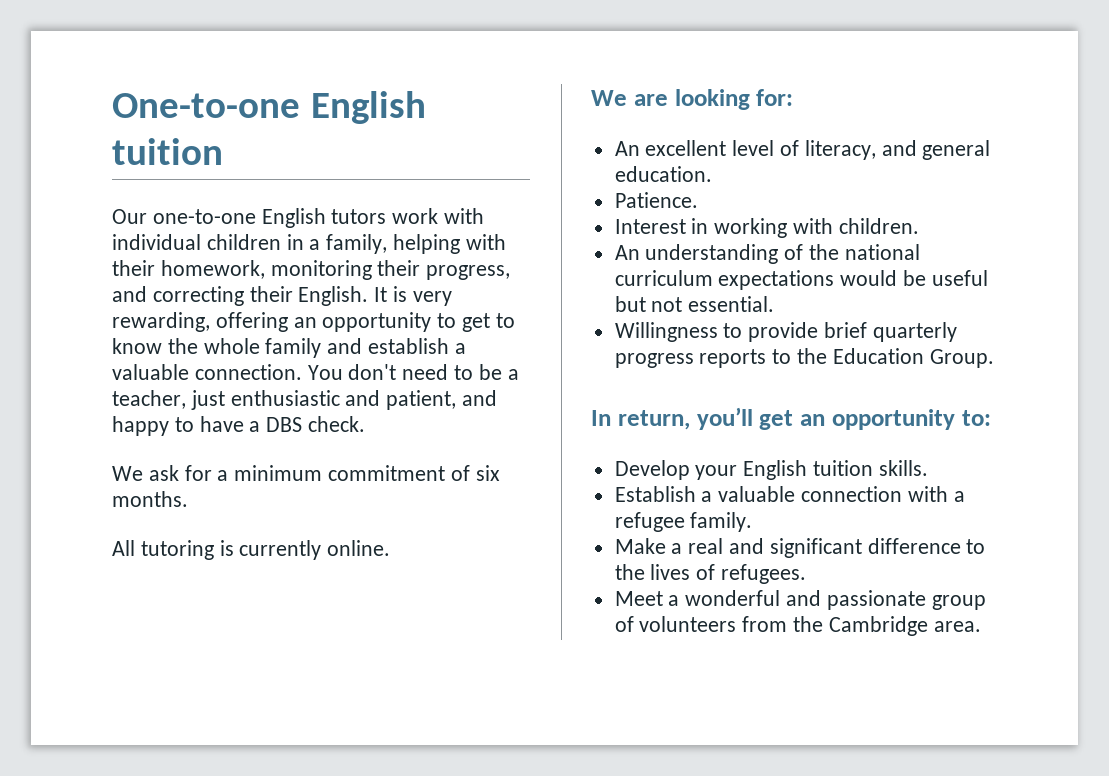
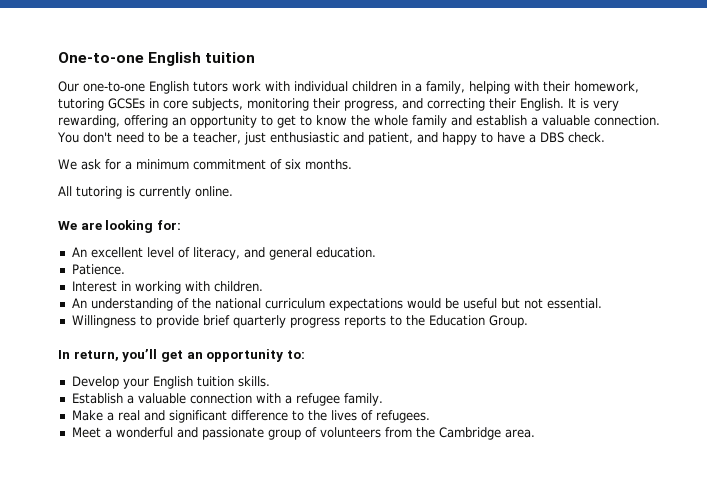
- Our one-to-one English tutors work with individual children in a family, helping with their homework, monitoring their progress, and correcting their English.
+ Our one-to-one English tutors work with individual children in a family, helping with their homework, tutoring GCSEs in core subjects, monitoring their progress, and correcting their English.

